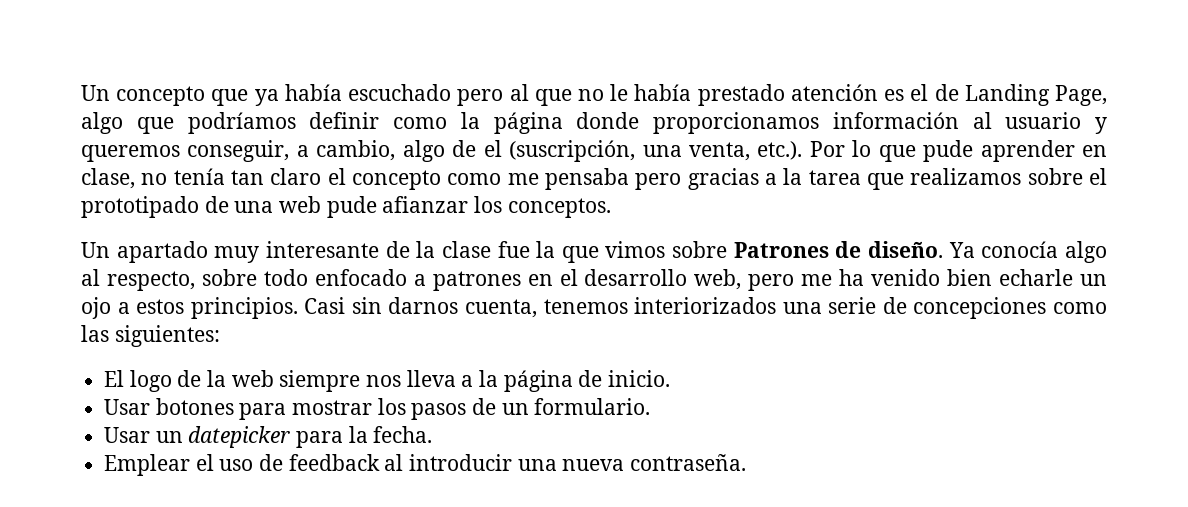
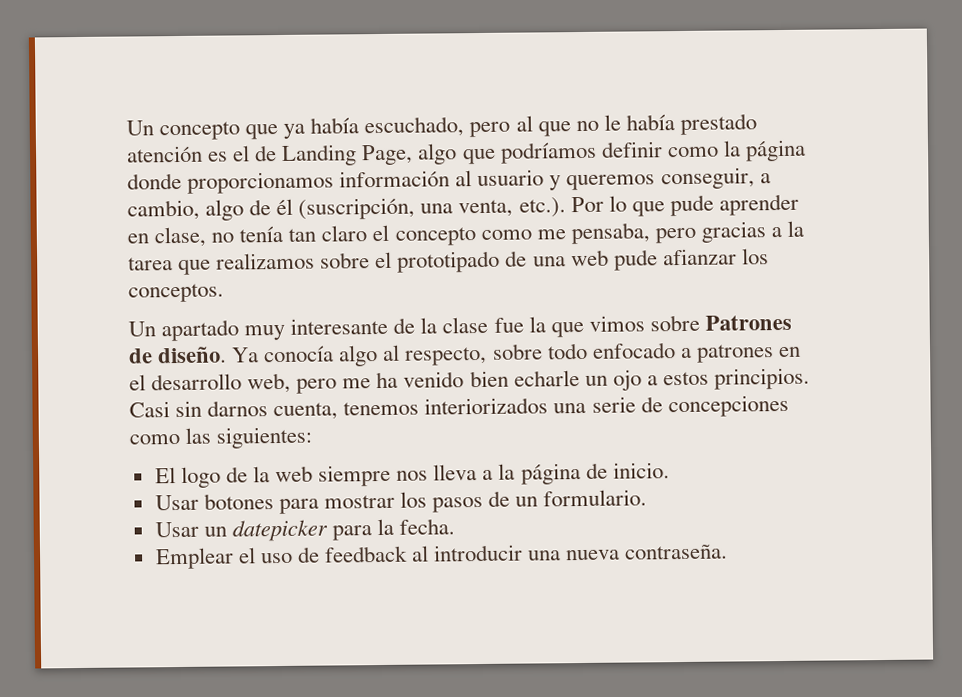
- Un concepto que ya había escuchado pero al que no le había prestado atención es el de Landing Page, algo que podríamos definir como la página donde proporcionamos información al usuario y queremos conseguir, a cambio, algo de el (suscripción, una venta, etc.). Por lo que pude aprender en clase, no tenía tan claro el concepto como me pensaba pero gracias a la tarea que realizamos sobre el prototipado de una web pude afianzar los conceptos.
+ Un concepto que ya había escuchado, pero al que no le había prestado atención es el de Landing Page, algo que podríamos definir como la página donde proporcionamos información al usuario y queremos conseguir, a cambio, algo de él (suscripción, una venta, etc.). Por lo que pude aprender en clase, no tenía tan claro el concepto como me pensaba, pero gracias a la tarea que realizamos sobre el prototipado de una web pude afianzar los conceptos.

